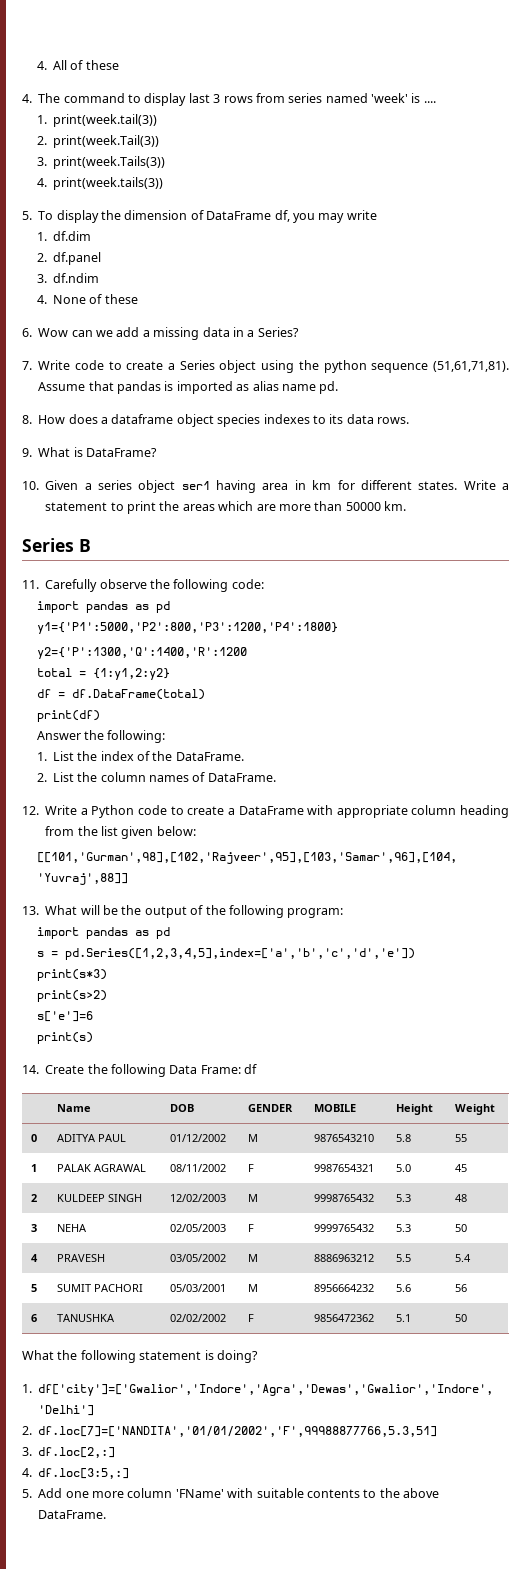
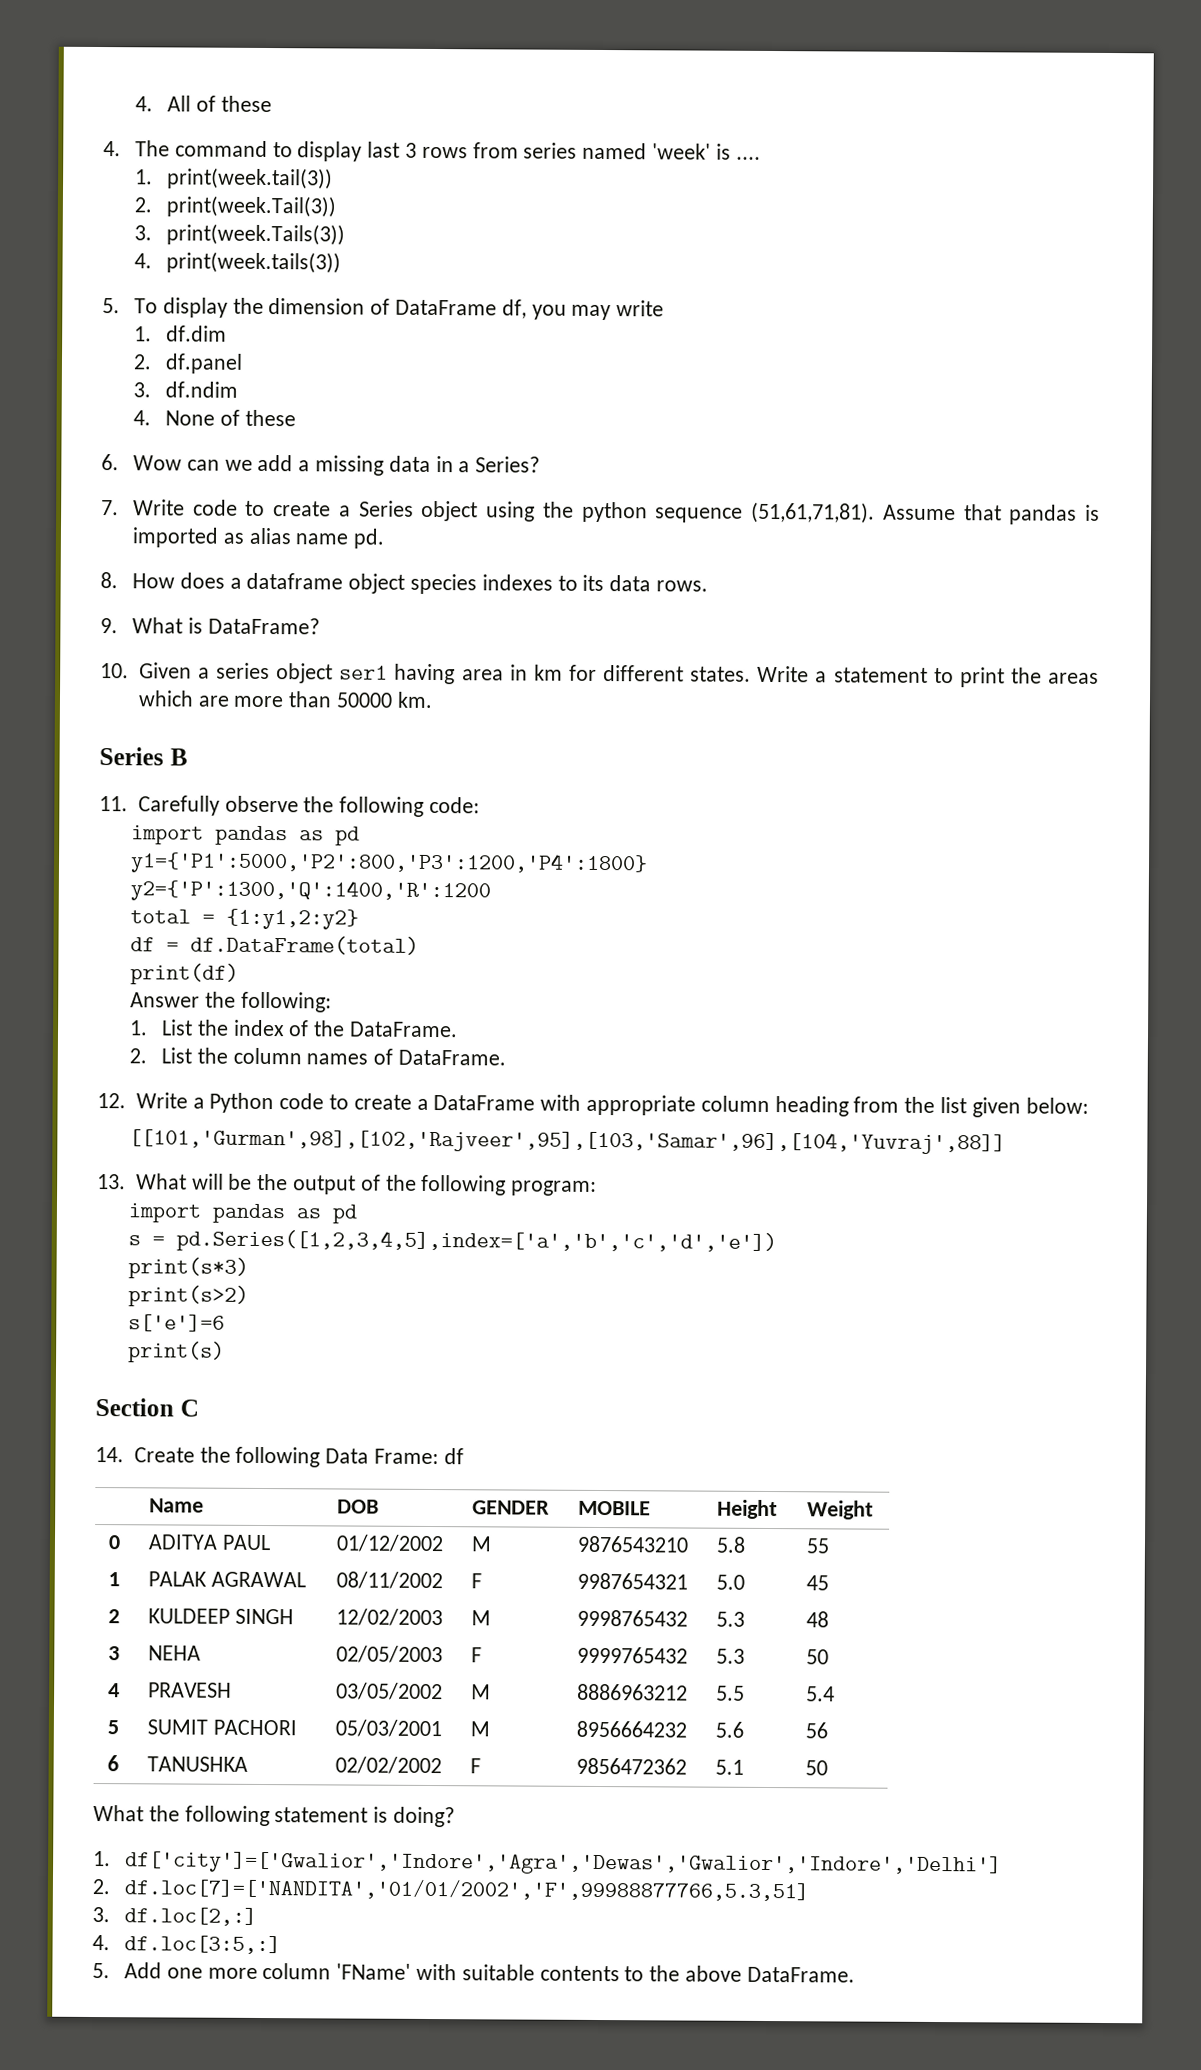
+ Section C

